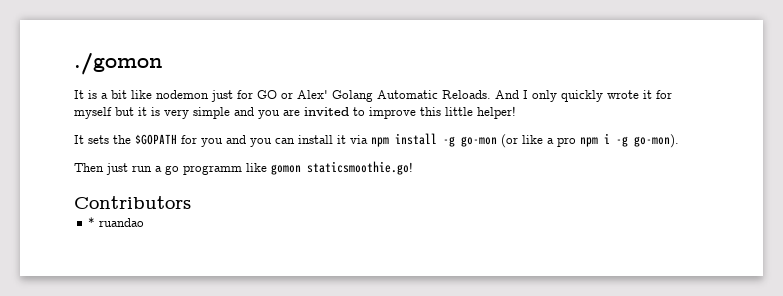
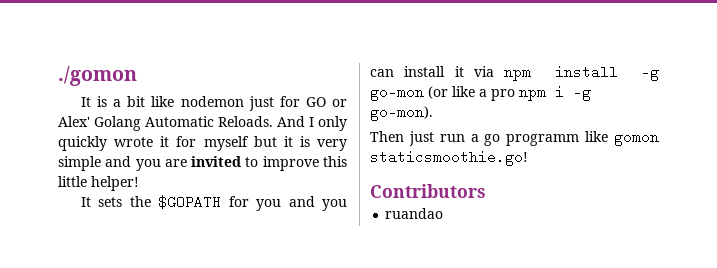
- * ruandao
+ ruandao

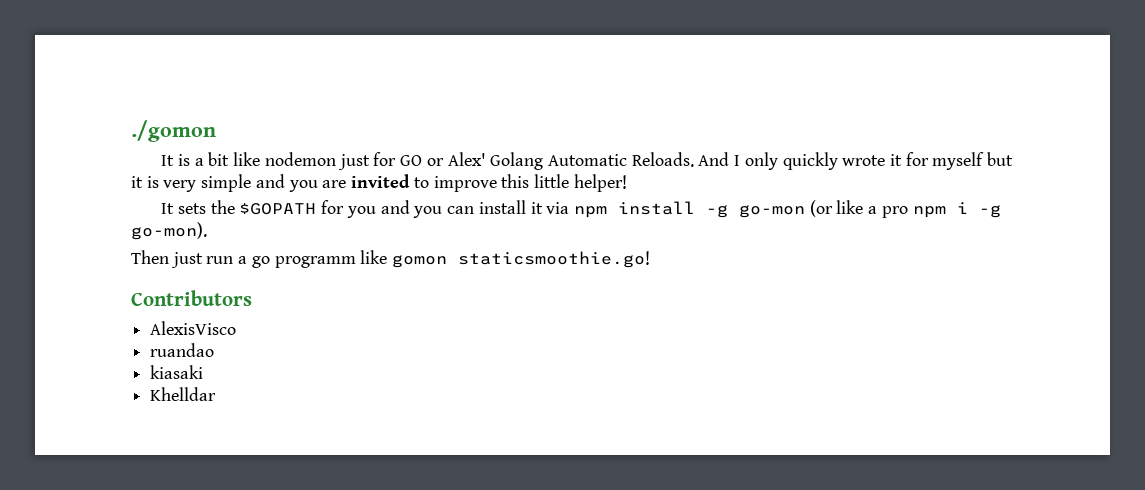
+ AlexisVisco
+ kiasaki
+ Khelldar

